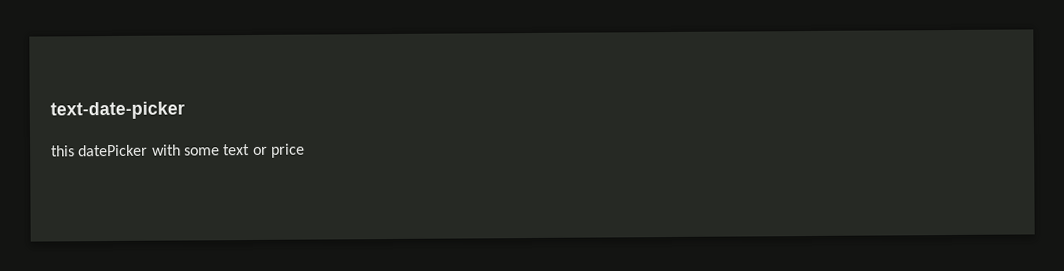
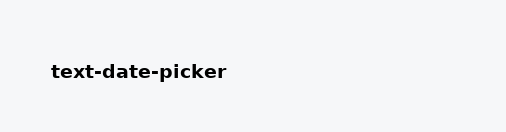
- this datePicker with some text or price

